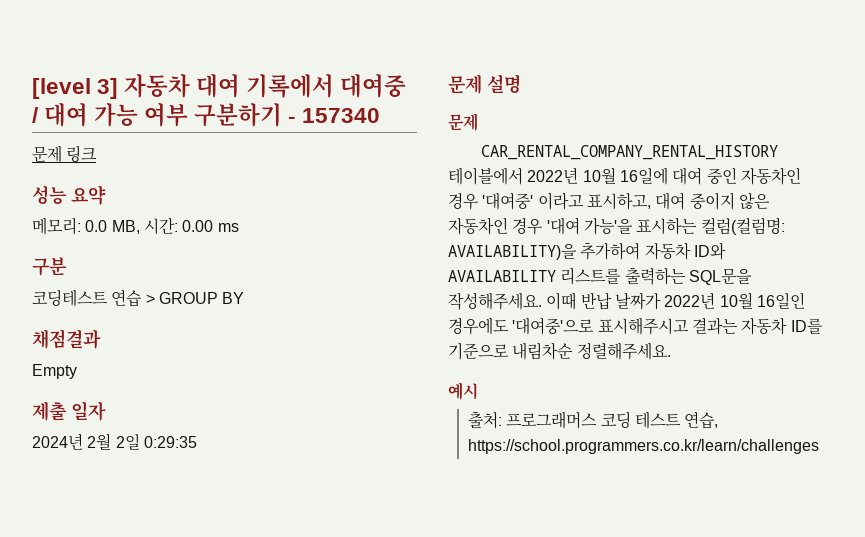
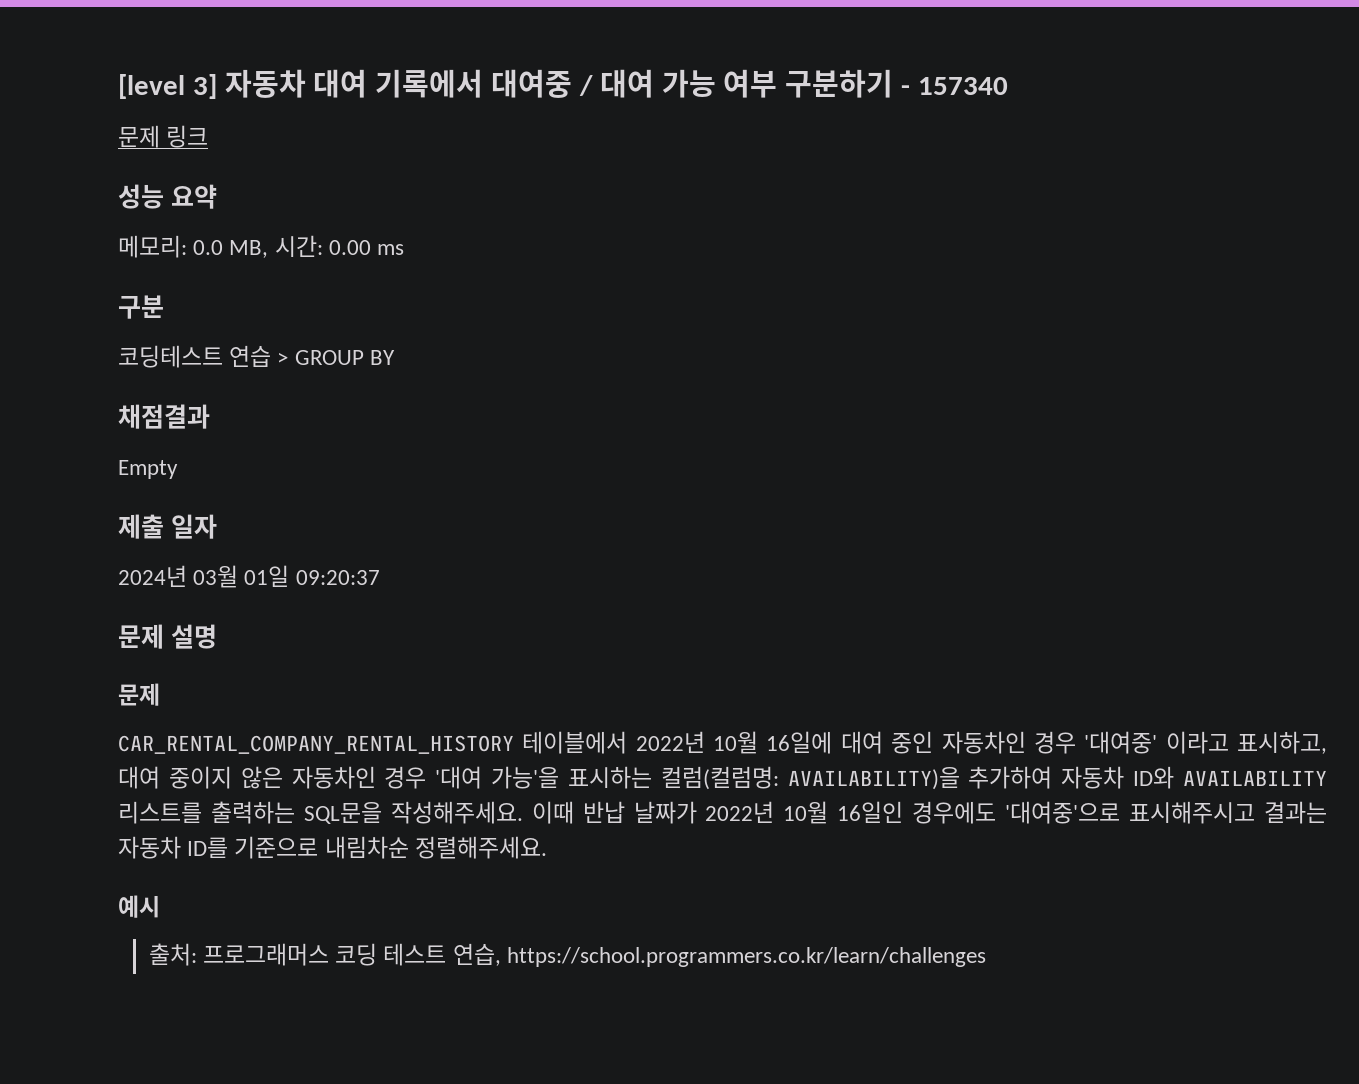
- 2024년 2월 2일 0:29:35
+ 2024년 03월 01일 09:20:37

